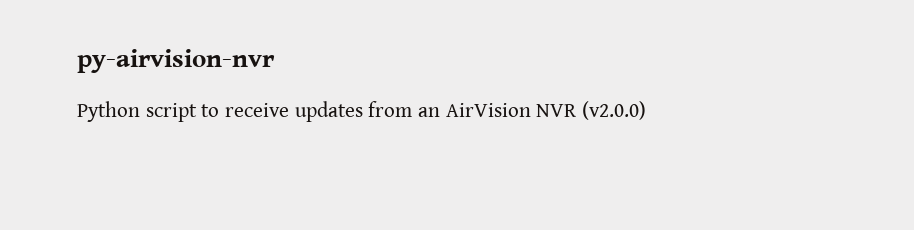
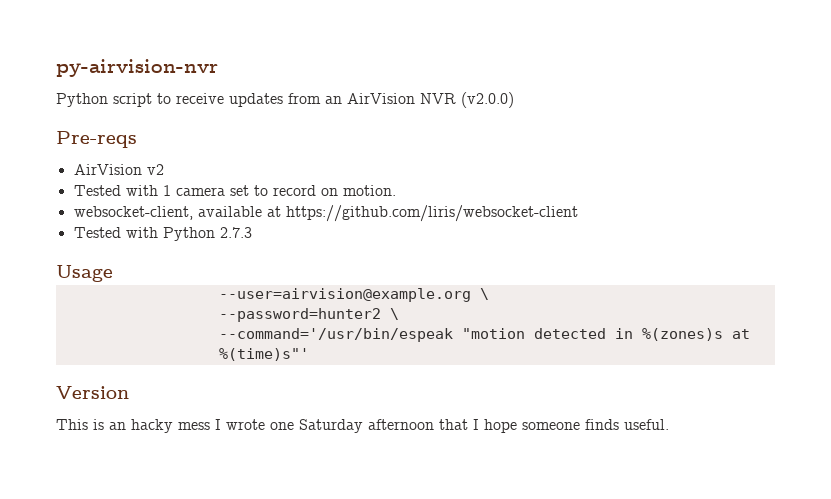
+ Pre-reqs
+ AirVision v2
+ Tested with 1 camera set to record on motion.
+ websocket-client, available at https://github.com/liris/websocket-client
+ Tested with Python 2.7.3
+ Usage
+ --user=airvision@example.org \
+ --password=hunter2 \
+ --command='/usr/bin/espeak "motion detected in %(zones)s at %(time)s"'
+ Version
+ This is an hacky mess I wrote one Saturday afternoon that I hope someone finds useful.

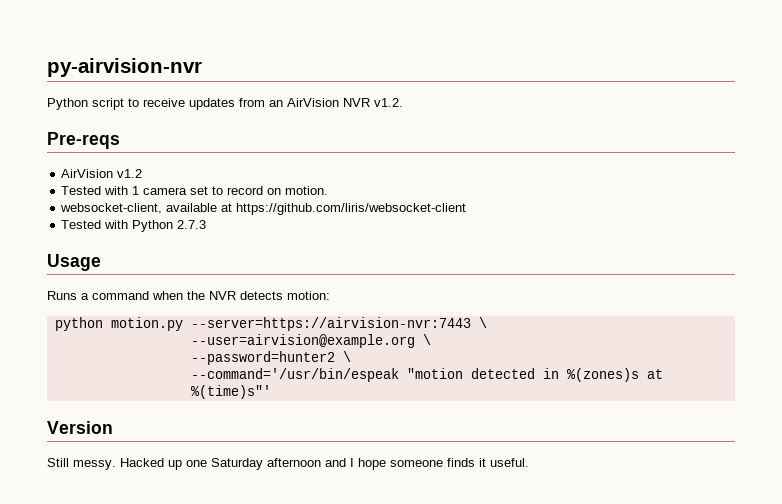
- Python script to receive updates from an AirVision NVR (v2.0.0)
+ Python script to receive updates from an AirVision NVR v1.2.
- AirVision v2
+ AirVision v1.2
+ Runs a command when the NVR detects motion:
+ python motion.py --server=https://airvision-nvr:7443 \
- This is an hacky mess I wrote one Saturday afternoon that I hope someone finds useful.
+ Still messy. Hacked up one Saturday afternoon and I hope someone finds it useful.

